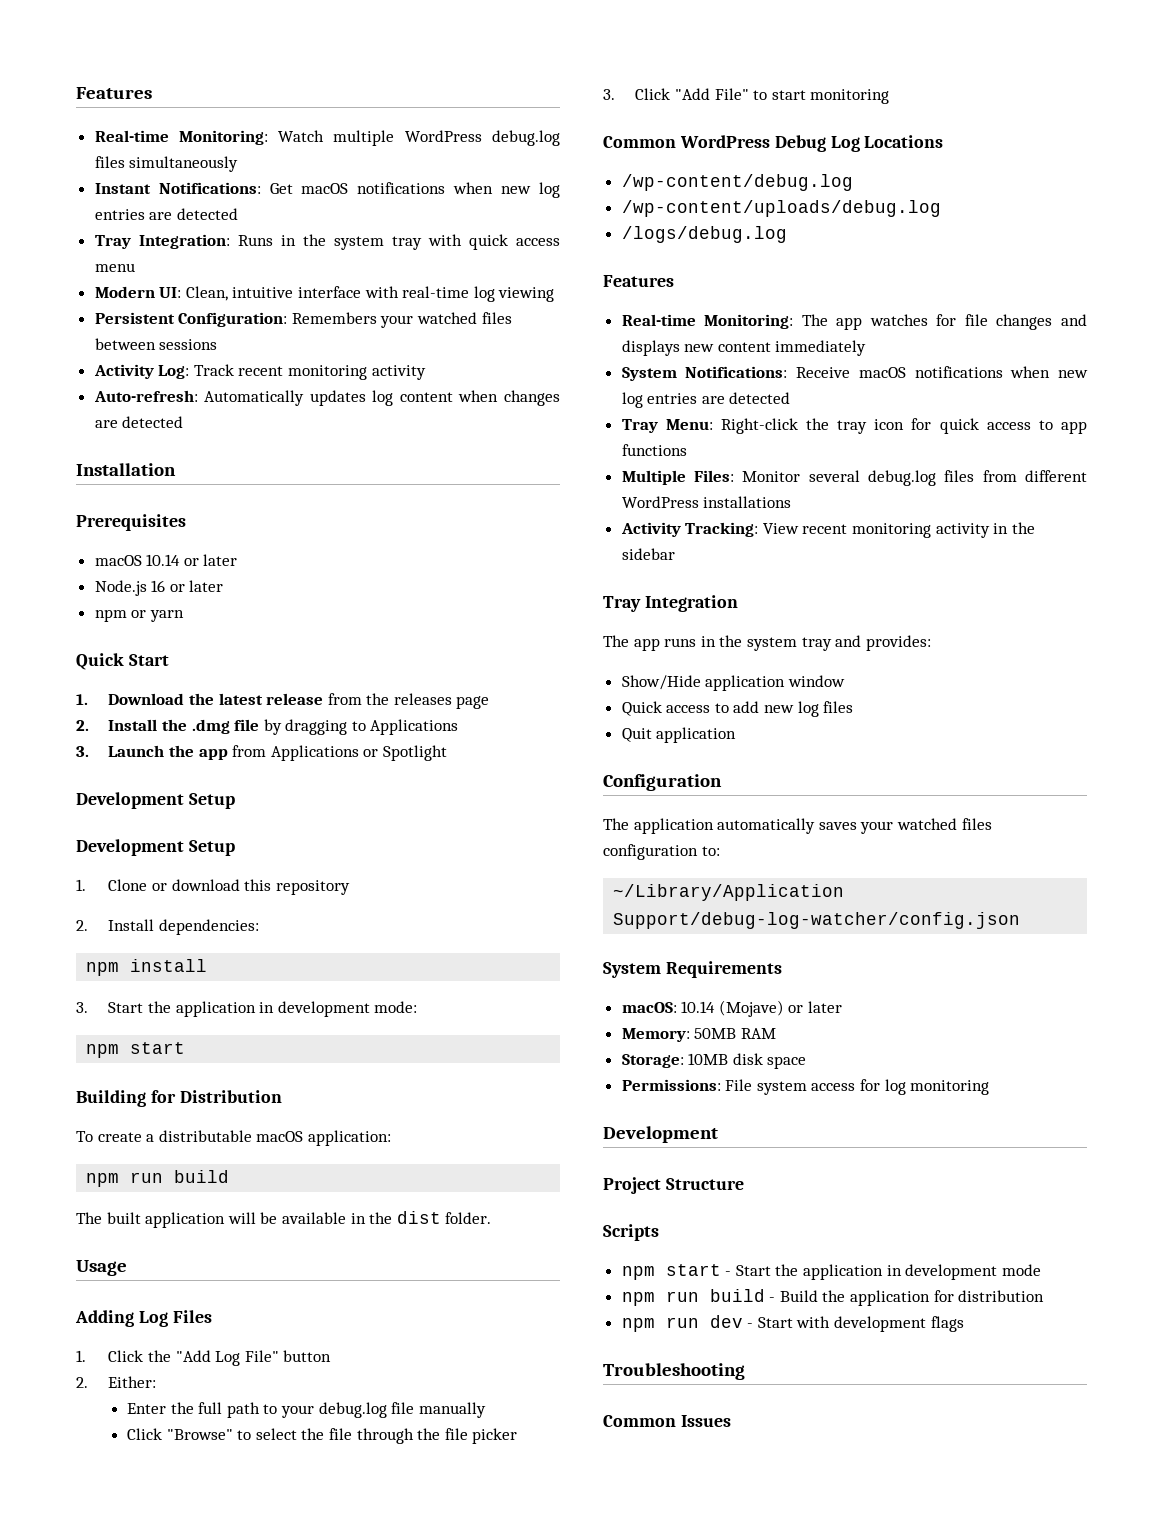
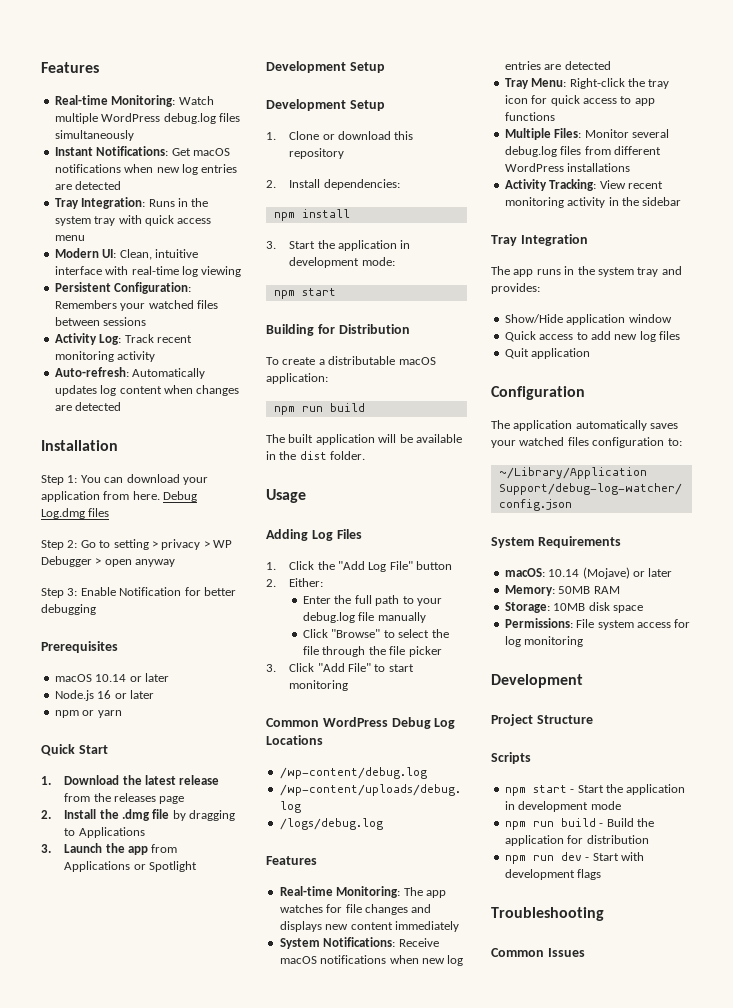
+ Step 1: You can download your application from here. Debug Log.dmg files
+ Step 2: Go to setting > privacy > WP Debugger > open anyway
+ Step 3: Enable Notification for better debugging

